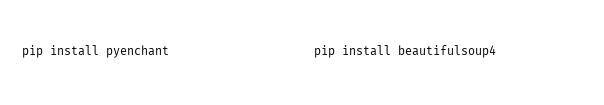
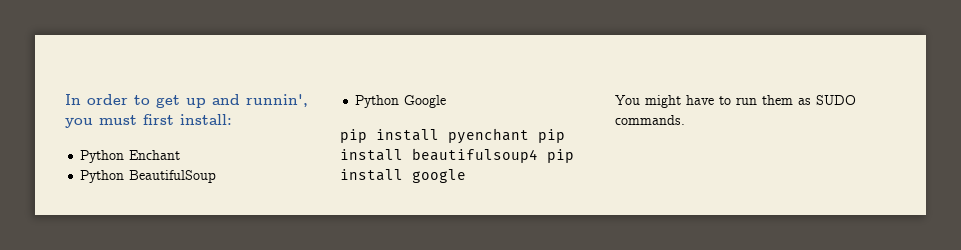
+ In order to get up and runnin', you must first install:
+ Python Enchant
+ Python BeautifulSoup
+ Python Google
- pip install pyenchant
- pip install beautifulsoup4
+ pip install pyenchant pip install beautifulsoup4 pip install google
+ You might have to run them as SUDO commands.

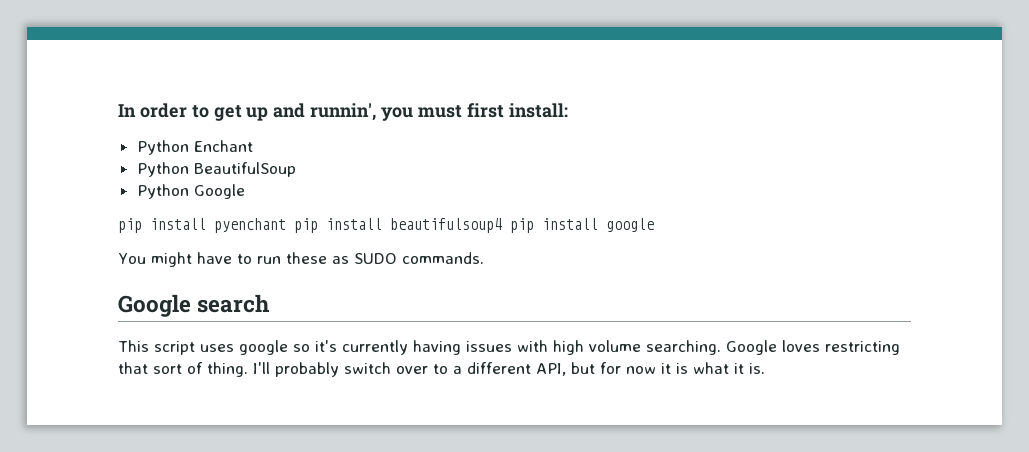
- You might have to run them as SUDO commands.
+ You might have to run these as SUDO commands.
+ Google search
+ This script uses google so it's currently having issues with high volume searching. Google loves restricting that sort of thing. I'll probably switch over to a different API, but for now it is what it is.

